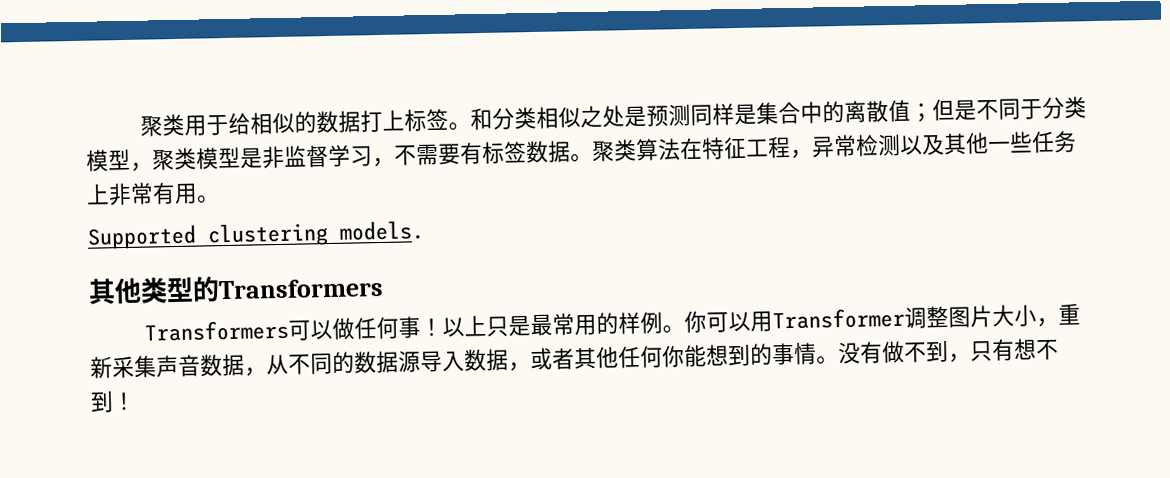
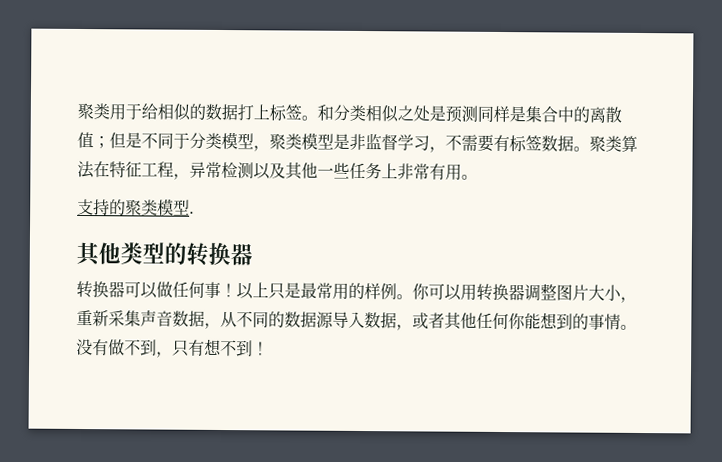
- Supported clustering models.
+ 支持的聚类模型.
- 其他类型的Transformers
- Transformers可以做任何事！
+ 其他类型的转换器
+ 转换器可以做任何事！
- 你可以用Transformer调整图片大小，重新采集声音数据，从不同的数据源导入数据，或者其他任何你能想到的事情。
+ 你可以用转换器调整图片大小，重新采集声音数据，从不同的数据源导入数据，或者其他任何你能想到的事情。

